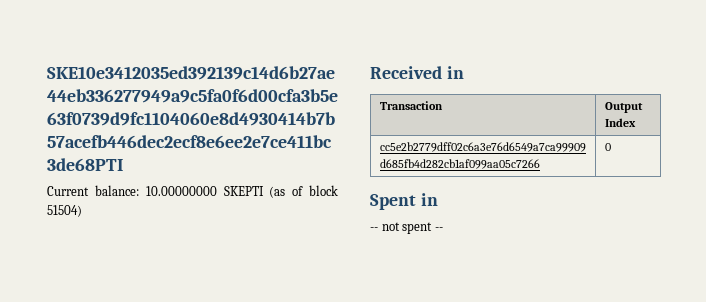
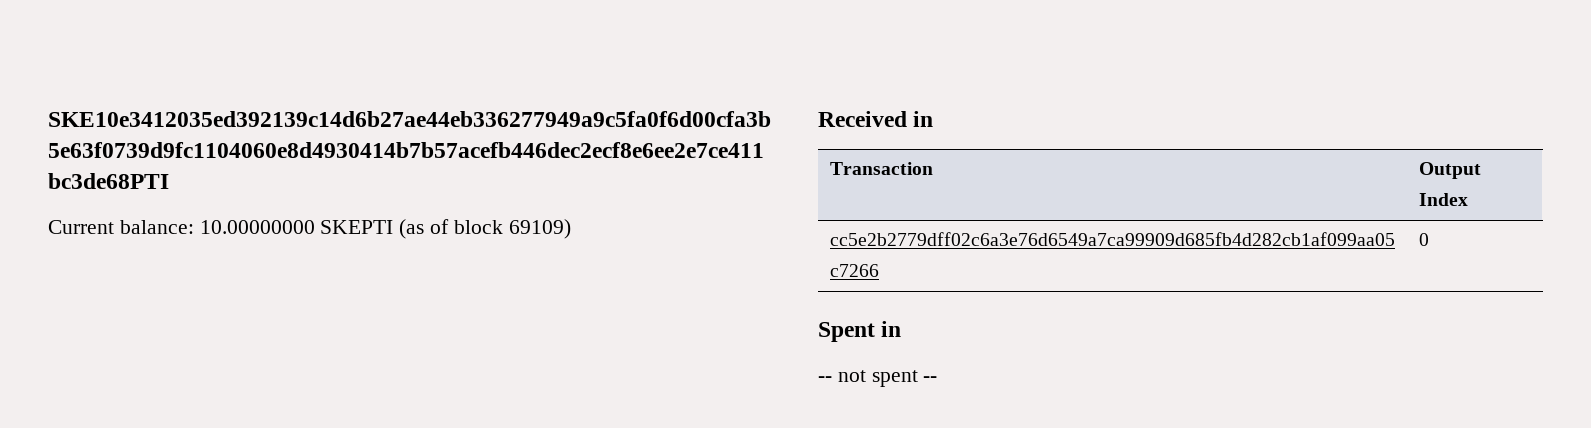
- Current balance: 10.00000000 SKEPTI (as of block 51504)
+ Current balance: 10.00000000 SKEPTI (as of block 69109)

